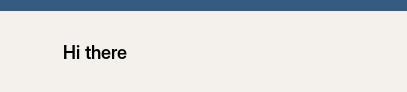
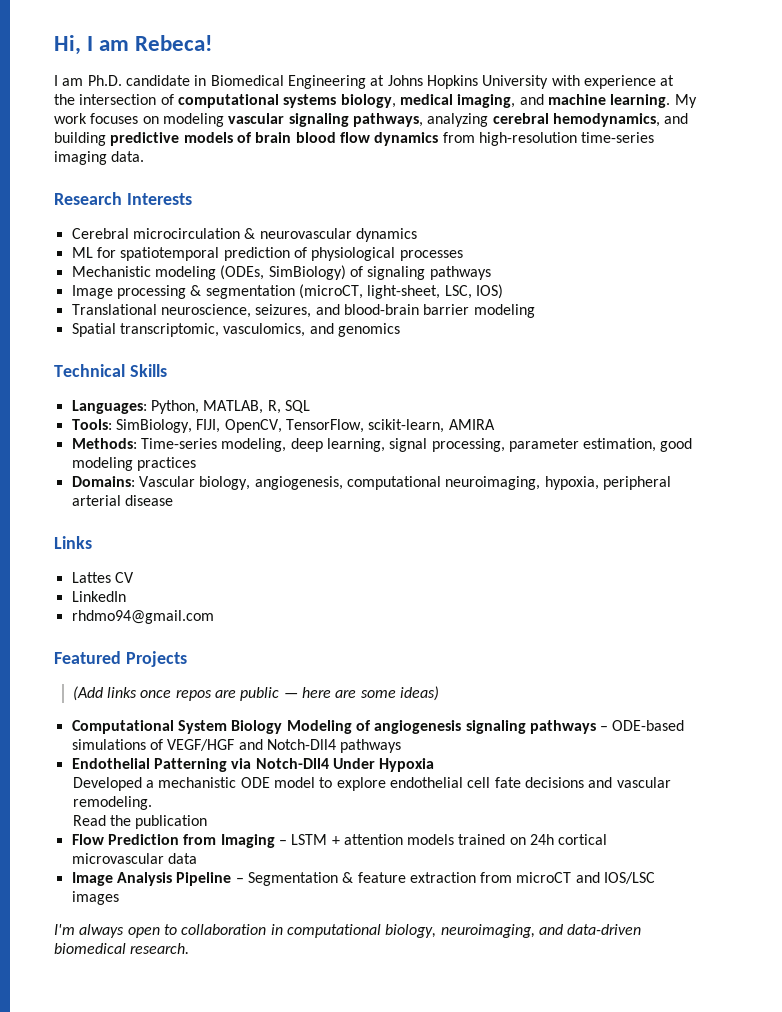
- Hi there
+ Hi, I am Rebeca!
+ I am Ph.D. candidate in Biomedical Engineering at Johns Hopkins University with experience at the intersection of computational systems biology, medical imaging, and machine learning. My work focuses on modeling vascular signaling pathways, analyzing cerebral hemodynamics, and building predictive models of brain blood flow dynamics from high-resolution time-series imaging data.
+ Research Interests
+ Cerebral microcirculation & neurovascular dynamics
+ ML for spatiotemporal prediction of physiological processes
+ Mechanistic modeling (ODEs, SimBiology) of signaling pathways
+ Image processing & segmentation (microCT, light-sheet, LSC, IOS)
+ Translational neuroscience, seizures, and blood-brain barrier modeling
+ Spatial transcriptomic, vasculomics, and genomics
+ Technical Skills
+ Languages: Python, MATLAB, R, SQL
+ Tools: SimBiology, FIJI, OpenCV, TensorFlow, scikit-learn, AMIRA
+ Methods: Time-series modeling, deep learning, signal processing, parameter estimation, good modeling practices
+ Domains: Vascular biology, angiogenesis, computational neuroimaging, hypoxia, peripheral arterial disease
+ Links
+ Lattes CV
+ LinkedIn
+ rhdmo94@gmail.com
+ Featured Projects
+ (Add links once repos are public — here are some ideas)
+ Computational System Biology Modeling of angiogenesis signaling pathways – ODE-based simulations of VEGF/HGF and Notch-Dll4 pathways
+ Endothelial Patterning via Notch-Dll4 Under Hypoxia
+ Developed a mechanistic ODE model to explore endothelial cell fate decisions and vascular remodeling.
+ Read the publication
+ Flow Prediction from Imaging – LSTM + attention models trained on 24h cortical microvascular data
+ Image Analysis Pipeline – Segmentation & feature extraction from microCT and IOS/LSC images
+ I'm always open to collaboration in computational biology, neuroimaging, and data-driven biomedical research.

